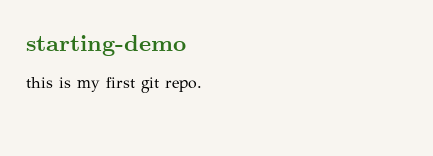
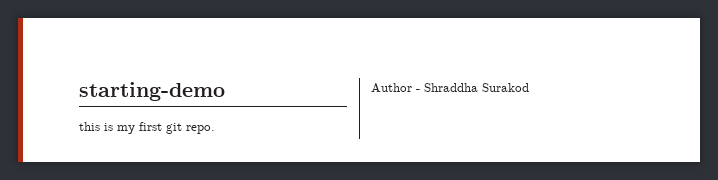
+ Author - Shraddha Surakod

